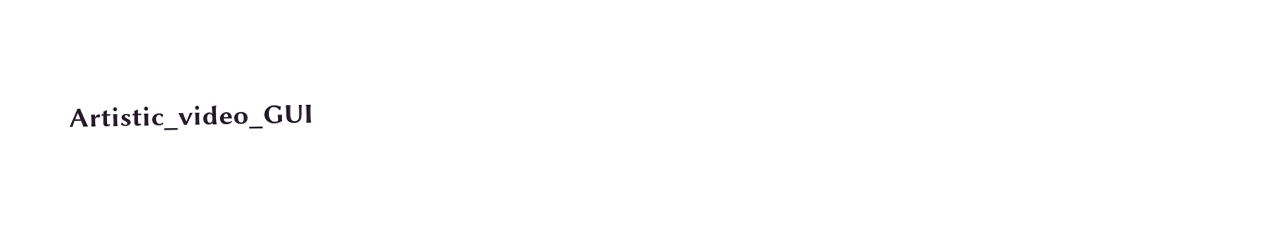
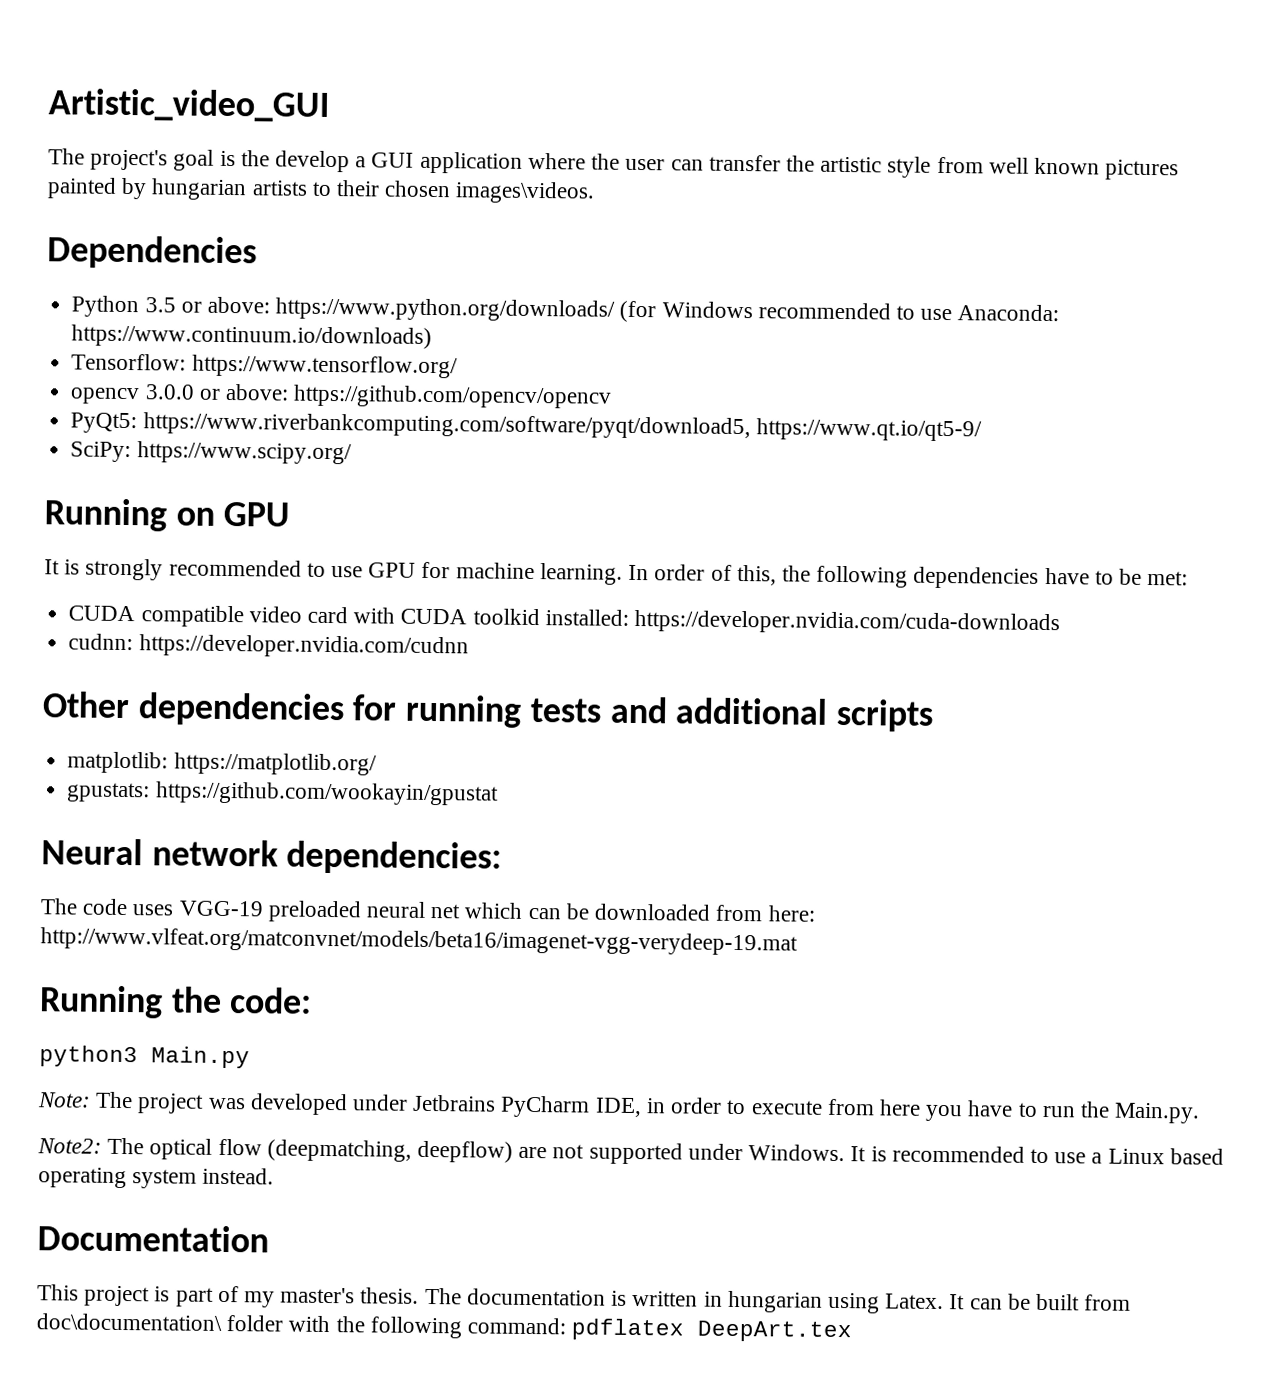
+ The project's goal is the develop a GUI application where the user can transfer the artistic style from well known pictures painted by hungarian artists to their chosen images\videos.
+ Dependencies
+ Python 3.5 or above: https://www.python.org/downloads/ (for Windows recommended to use Anaconda: https://www.continuum.io/downloads)
+ Tensorflow: https://www.tensorflow.org/
+ opencv 3.0.0 or above: https://github.com/opencv/opencv
+ PyQt5: https://www.riverbankcomputing.com/software/pyqt/download5, https://www.qt.io/qt5-9/
+ SciPy: https://www.scipy.org/
+ Running on GPU
+ It is strongly recommended to use GPU for machine learning. In order of this, the following dependencies have to be met:
+ CUDA compatible video card with CUDA toolkid installed: https://developer.nvidia.com/cuda-downloads
+ cudnn: https://developer.nvidia.com/cudnn
+ Other dependencies for running tests and additional scripts
+ matplotlib: https://matplotlib.org/
+ gpustats: https://github.com/wookayin/gpustat
+ Neural network dependencies:
+ The code uses VGG-19 preloaded neural net which can be downloaded from here: http://www.vlfeat.org/matconvnet/models/beta16/imagenet-vgg-verydeep-19.mat
+ Running the code:
+ python3 Main.py
+ Note: The project was developed under Jetbrains PyCharm IDE, in order to execute from here you have to run the Main.py.
+ Note2: The optical flow (deepmatching, deepflow) are not supported under Windows. It is recommended to use a Linux based operating system instead.
+ Documentation
+ This project is part of my master's thesis. The documentation is written in hungarian using Latex. It can be built from doc\documentation\ folder with the following command: pdflatex DeepArt.tex

